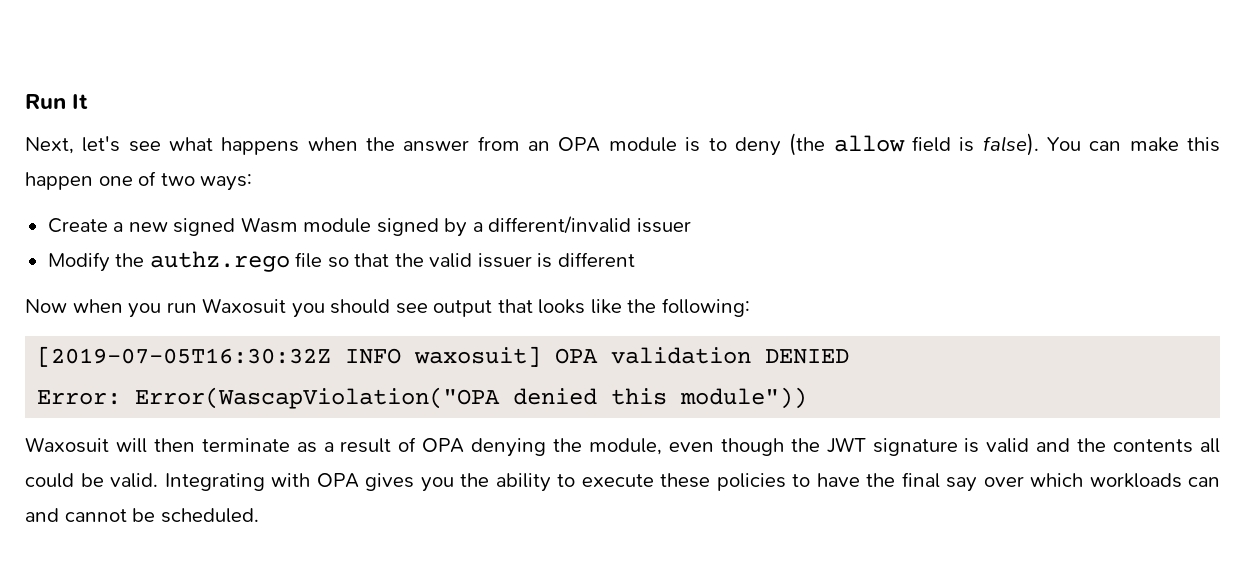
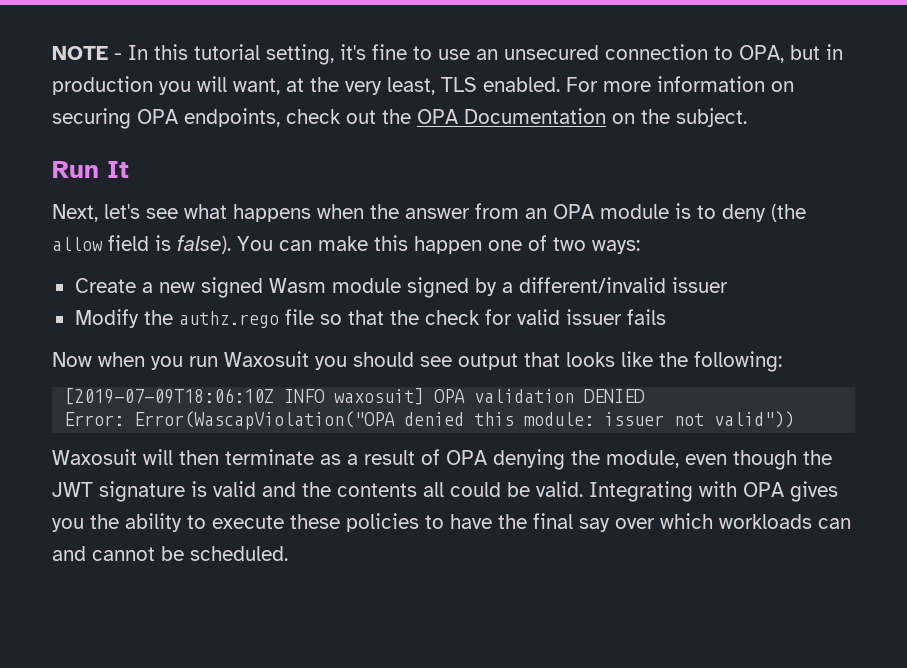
+ NOTE - In this tutorial setting, it's fine to use an unsecured connection to OPA, but in production you will want, at the very least, TLS enabled. For more information on securing OPA endpoints, check out the OPA Documentation on the subject.
- Modify the authz.rego file so that the valid issuer is different
+ Modify the authz.rego file so that the check for valid issuer fails
- [2019-07-05T16:30:32Z INFO waxosuit] OPA validation DENIED
+ [2019-07-09T18:06:10Z INFO waxosuit] OPA validation DENIED
- Error: Error(WascapViolation("OPA denied this module"))
+ Error: Error(WascapViolation("OPA denied this module: issuer not valid"))

